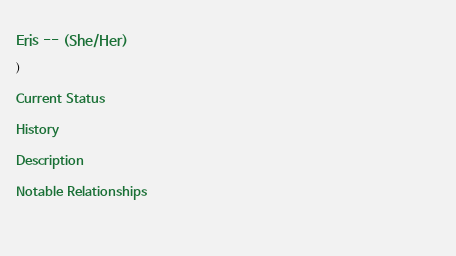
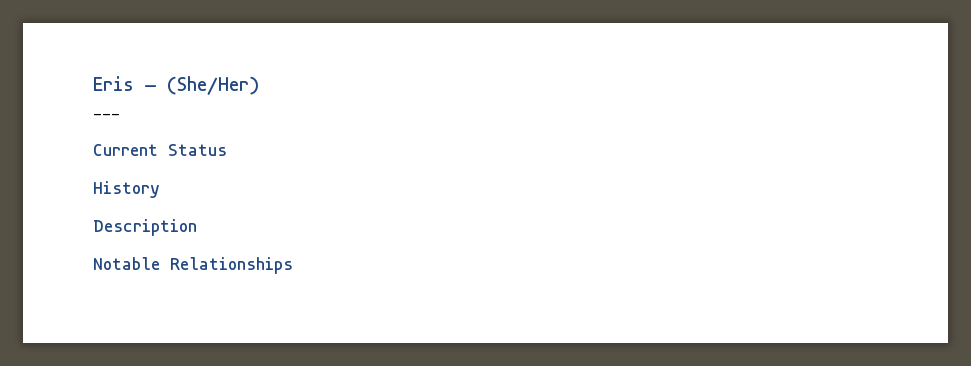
- Eris -- (She/Her)
+ Eris — (She/Her)
- )
+ ---

